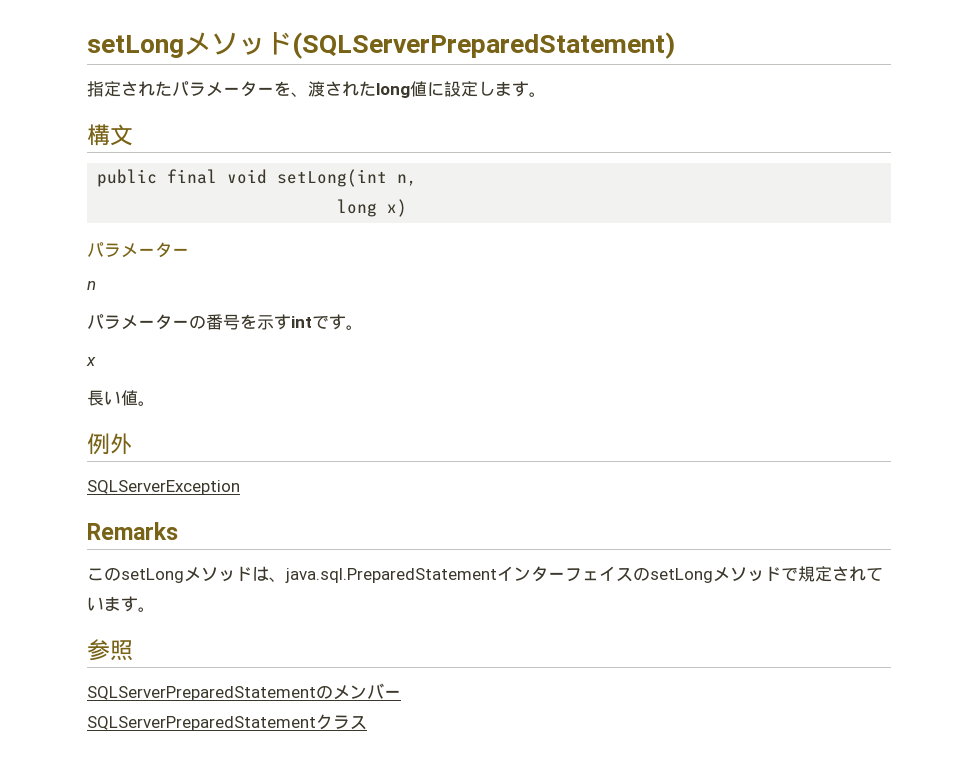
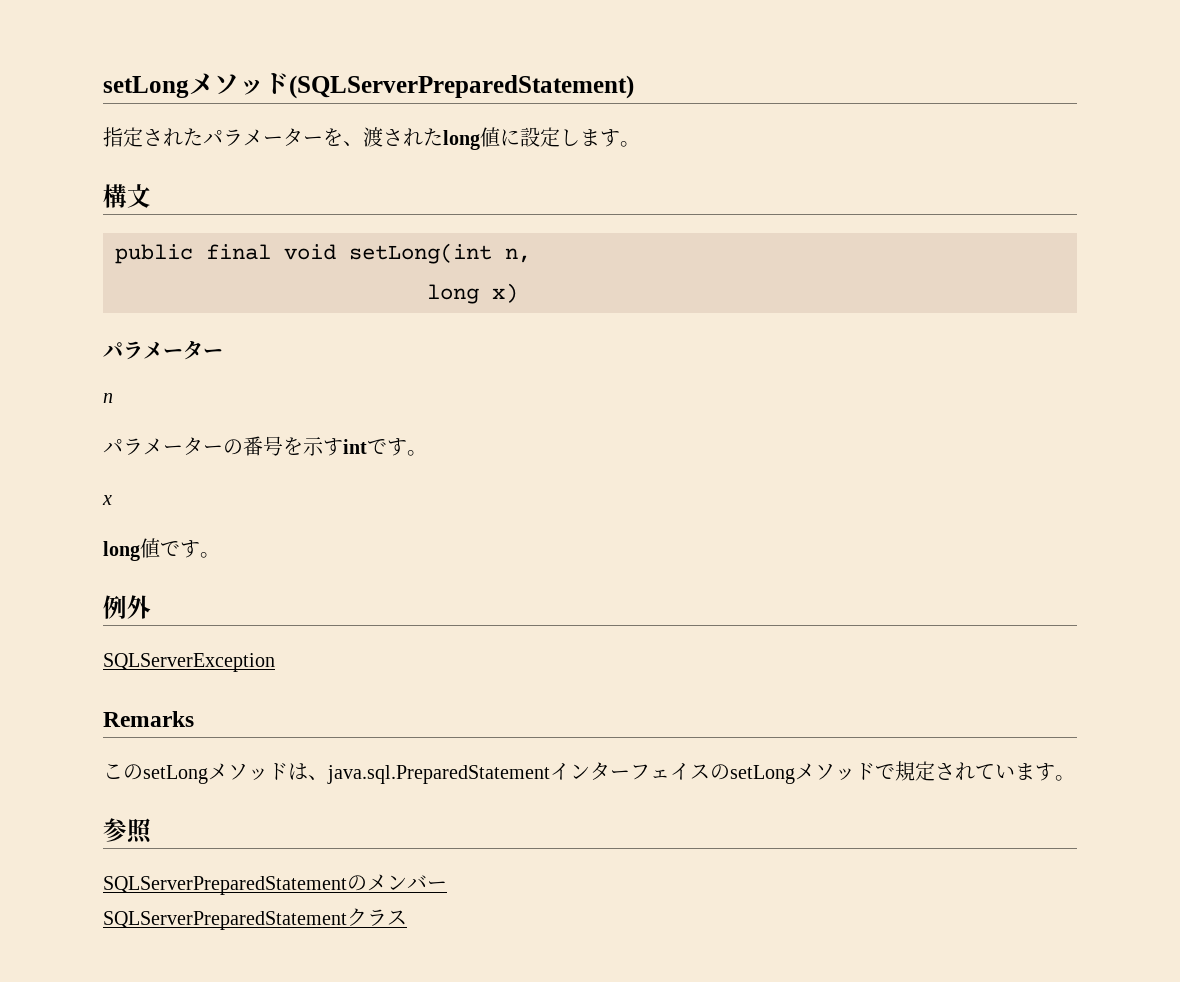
- 長い値。
+ long値です。

